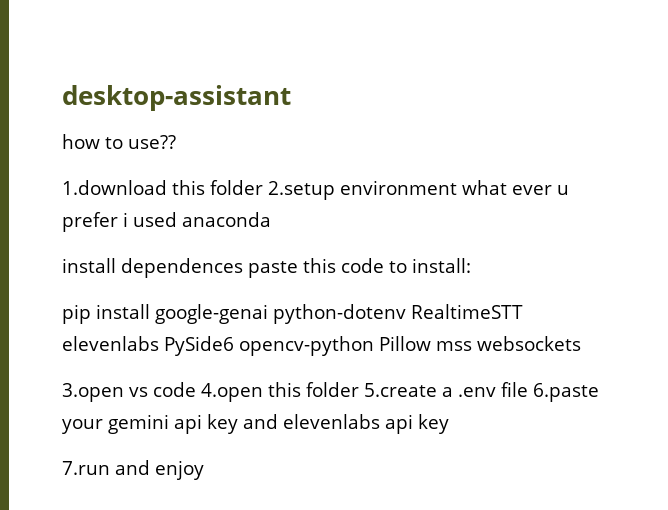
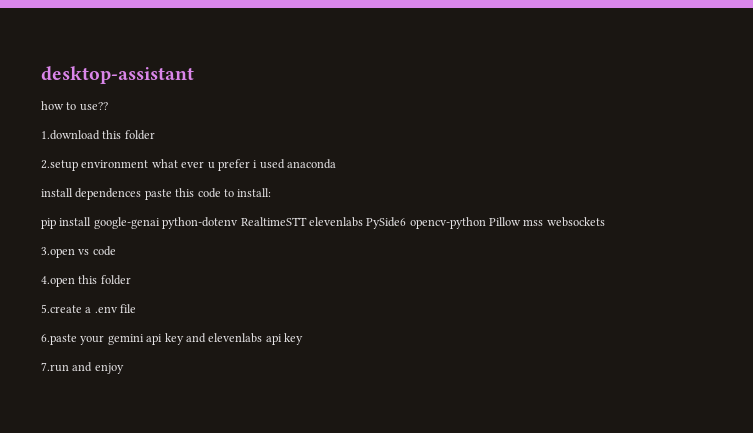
- 1.download this folder 2.setup environment what ever u prefer i used anaconda
+ 1.download this folder
+ 2.setup environment what ever u prefer i used anaconda
- 3.open vs code 4.open this folder 5.create a .env file 6.paste your gemini api key and elevenlabs api key
+ 3.open vs code
+ 4.open this folder
+ 5.create a .env file
+ 6.paste your gemini api key and elevenlabs api key

